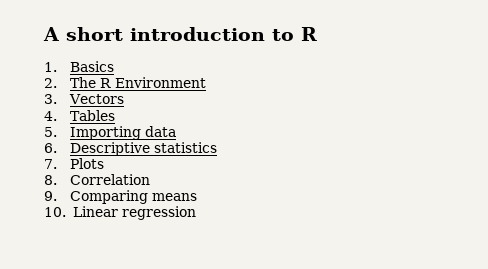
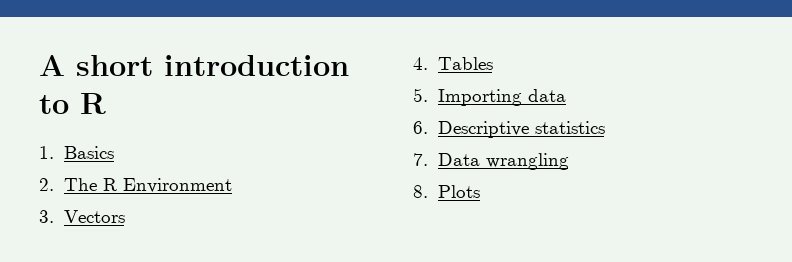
- 7. Plots
+ 7. Data wrangling
- 8. Correlation
- 9. Comparing means
- 10. Linear regression
+ 8. Plots

